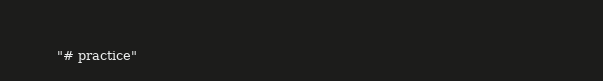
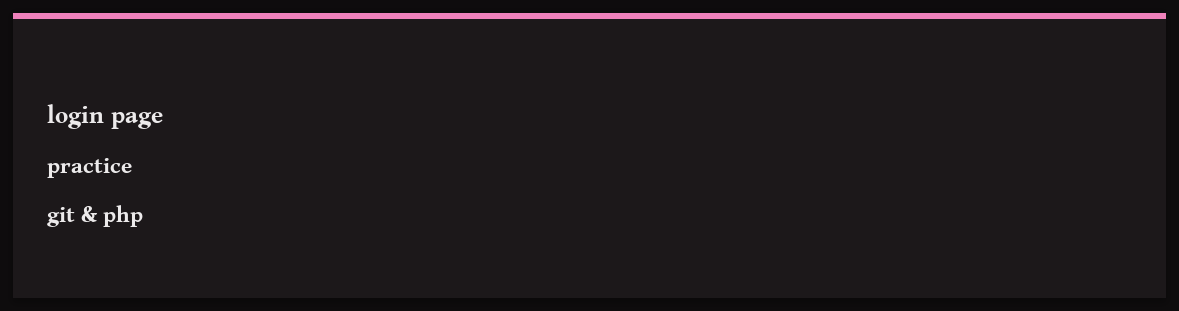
- "# practice"
+ login page
+ practice
+ git & php

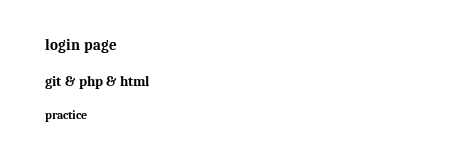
- practice
- git & php
+ git & php & html
+ practice

